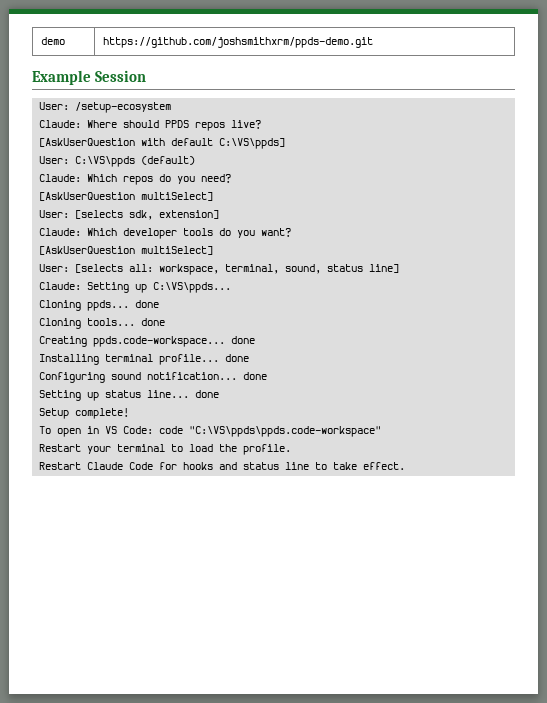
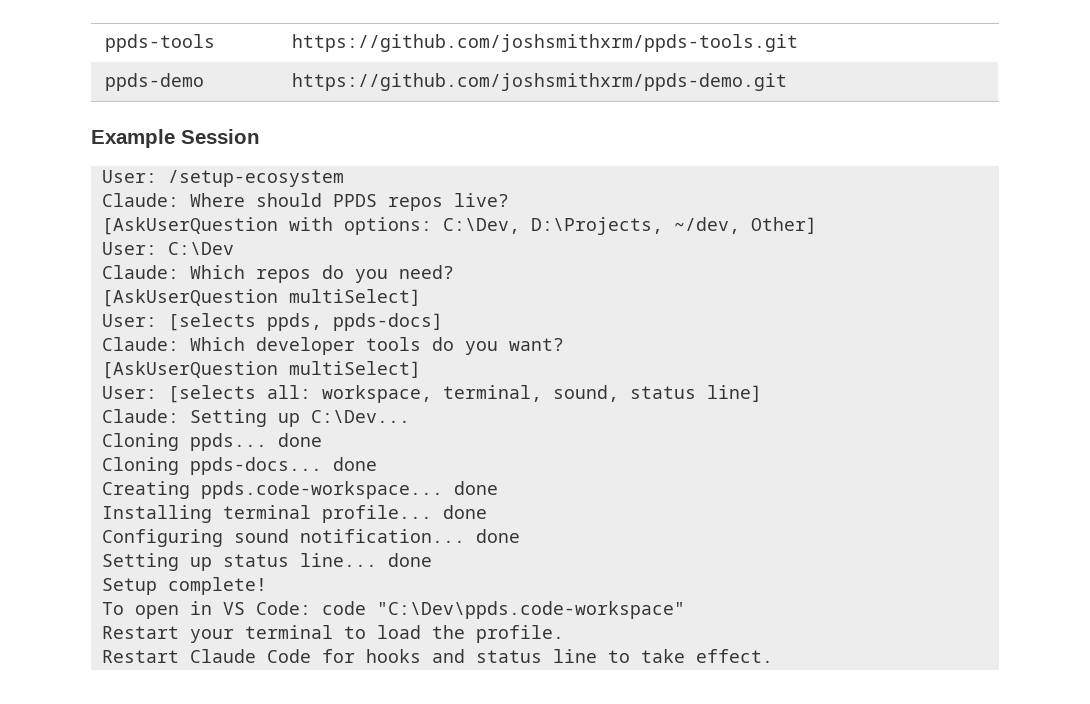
- demo | https://github.com/joshsmithxrm/ppds-demo.git
+ ppds-tools | https://github.com/joshsmithxrm/ppds-tools.git
+ ppds-demo | https://github.com/joshsmithxrm/ppds-demo.git
- [AskUserQuestion with default C:\VS\ppds]
- User: C:\VS\ppds (default)
+ [AskUserQuestion with options: C:\Dev, D:\Projects, ~/dev, Other]
+ User: C:\Dev
- User: [selects sdk, extension]
+ User: [selects ppds, ppds-docs]
- Claude: Setting up C:\VS\ppds...
+ Claude: Setting up C:\Dev...
- Cloning tools... done
+ Cloning ppds-docs... done
- To open in VS Code: code "C:\VS\ppds\ppds.code-workspace"
+ To open in VS Code: code "C:\Dev\ppds.code-workspace"

